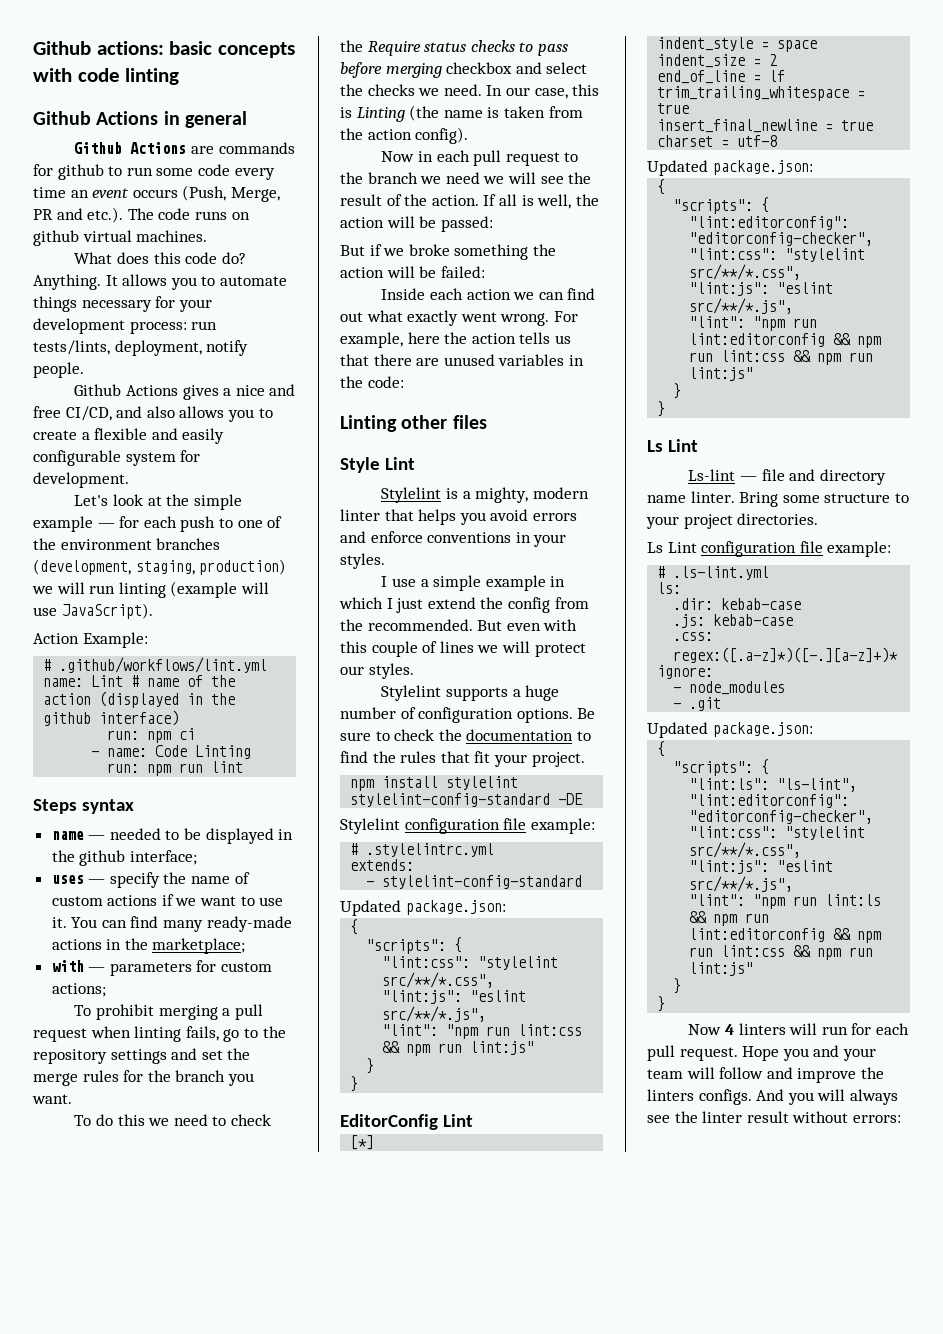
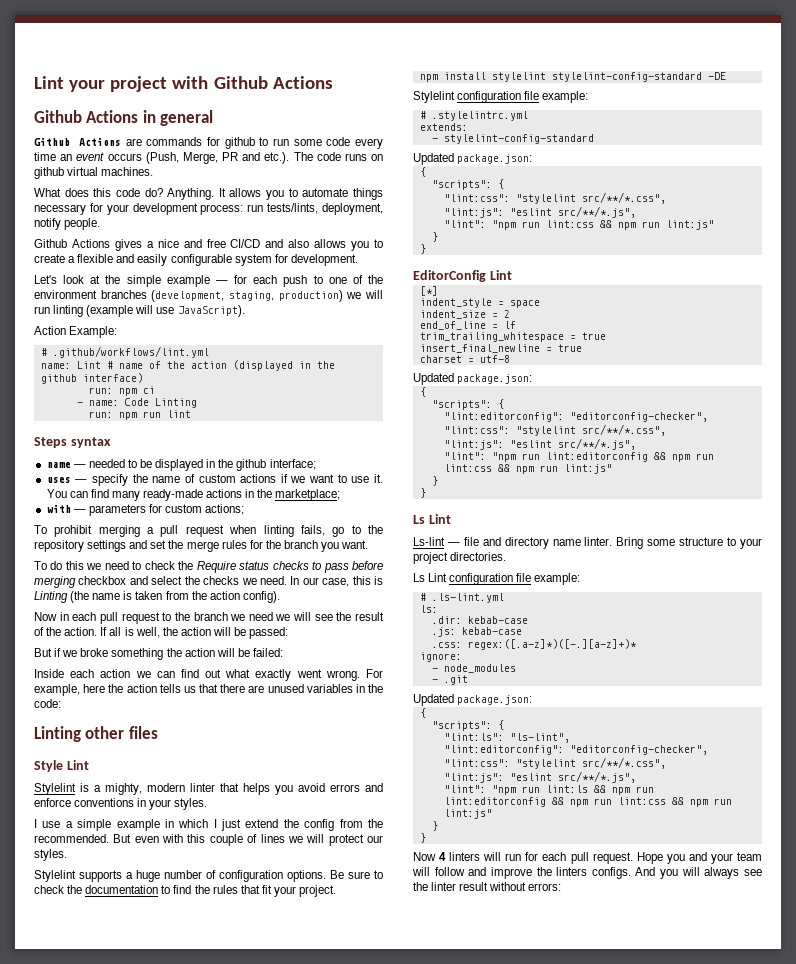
- Github actions: basic concepts with code linting
+ Lint your project with Github Actions
- Github Actions gives a nice and free CI/CD, and also allows you to create a flexible and easily configurable system for development.
+ Github Actions gives a nice and free CI/CD and also allows you to create a flexible and easily configurable system for development.

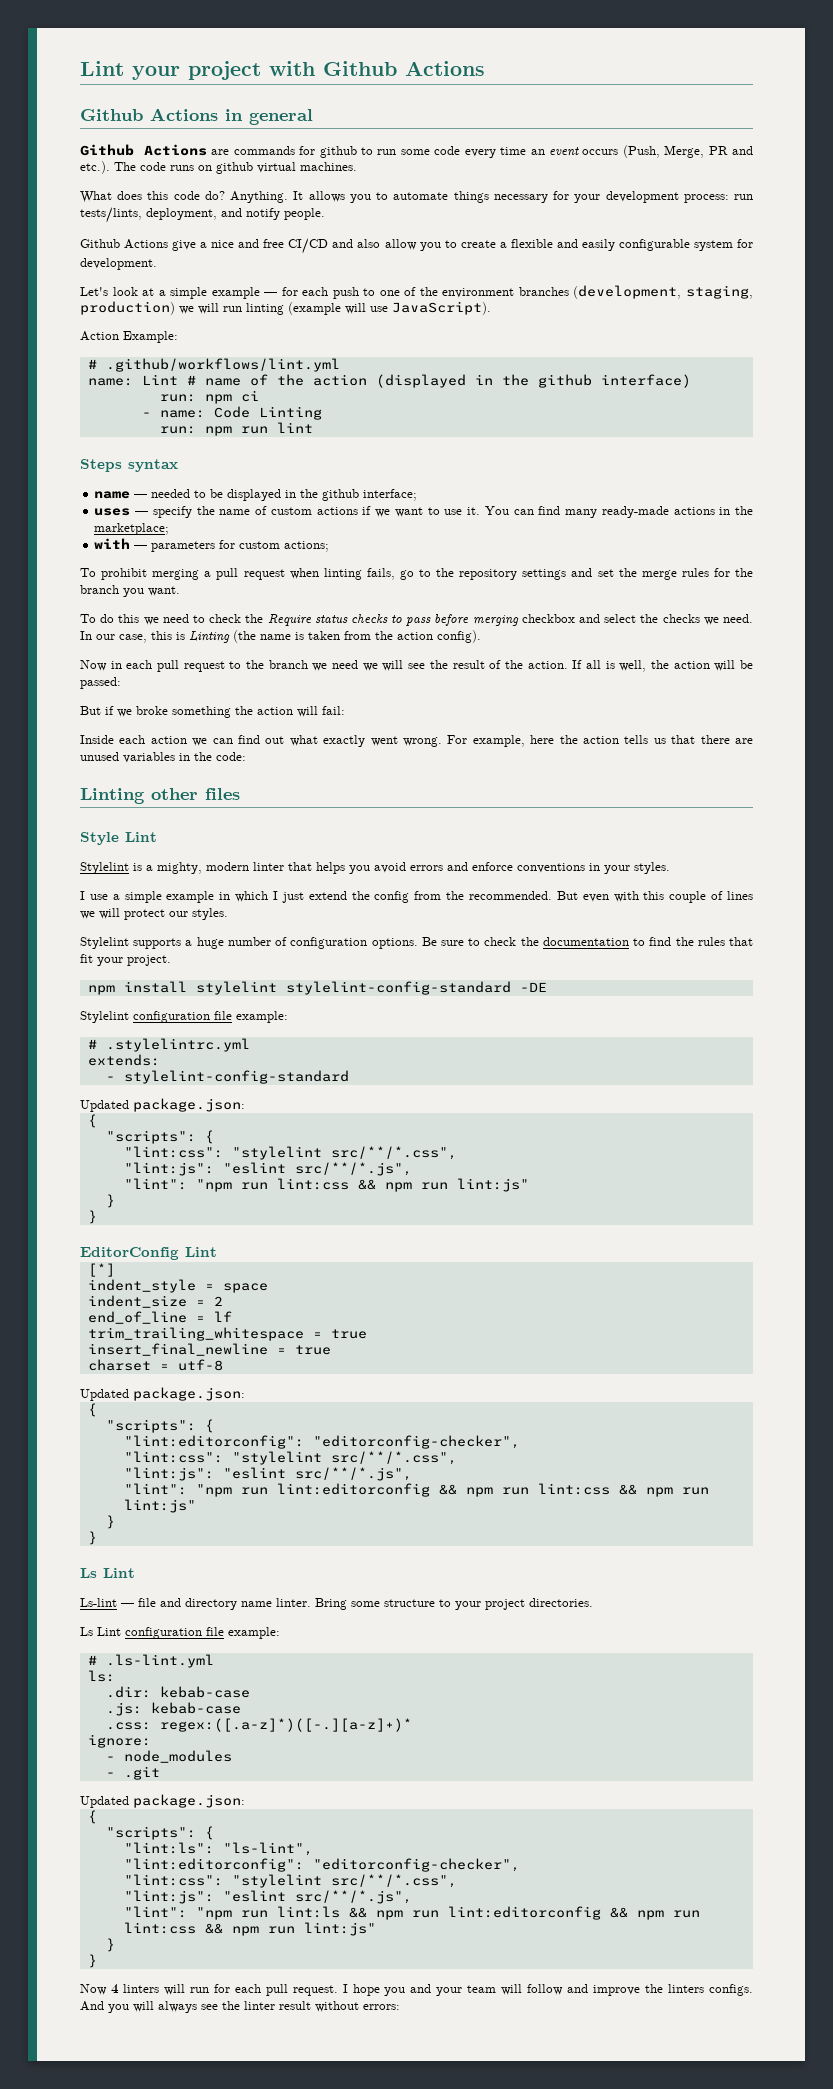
- It allows you to automate things necessary for your development process: run tests/lints, deployment, notify people.
+ It allows you to automate things necessary for your development process: run tests/lints, deployment, and notify people.
- Github Actions gives a nice and free CI/CD and also allows you to create a flexible and easily configurable system for development.
+ Github Actions give a nice and free CI/CD and also allow you to create a flexible and easily configurable system for development.
- Let's look at the simple example — for each push to one of the environment branches (development, staging, production) we will run linting (example will use JavaScript).
+ Let's look at a simple example — for each push to one of the environment branches (development, staging, production) we will run linting (example will use JavaScript).
- But if we broke something the action will be failed:
+ But if we broke something the action will fail:
- Hope you and your team will follow and improve the linters configs.
+ I hope you and your team will follow and improve the linters configs.

